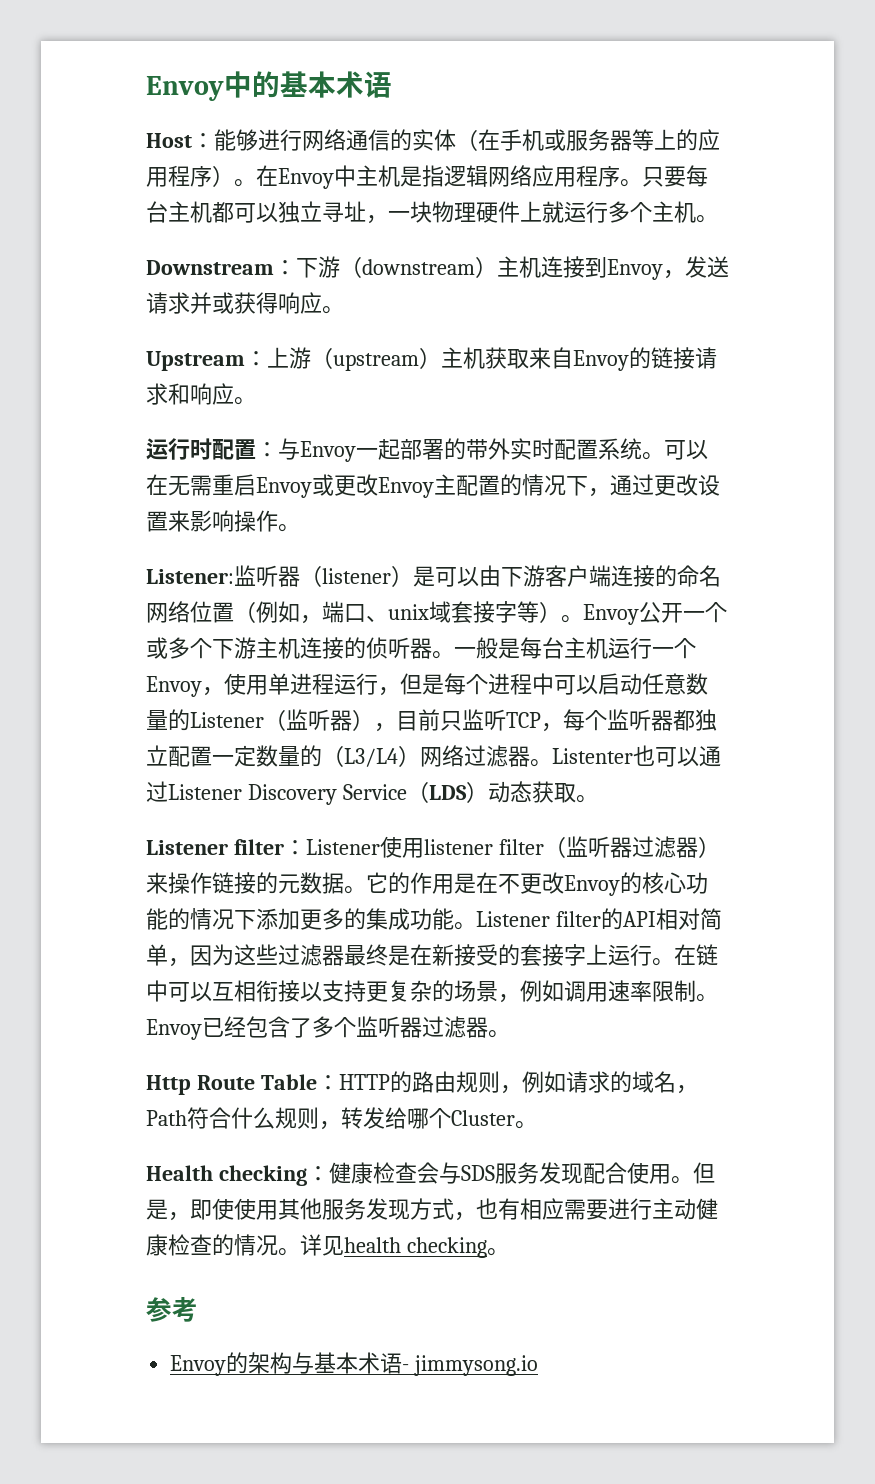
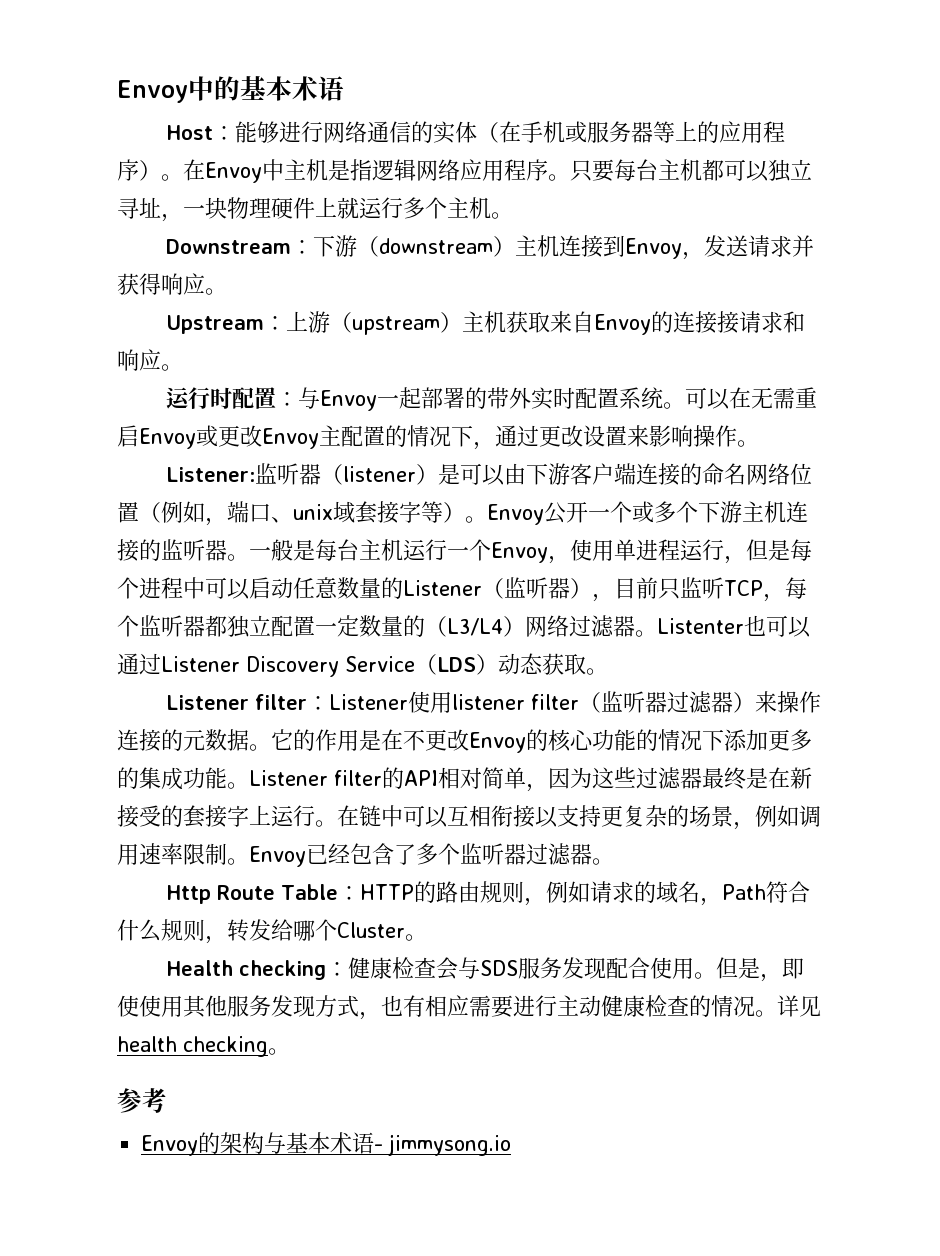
- Downstream：下游（downstream）主机连接到Envoy，发送请求并或获得响应。
+ Downstream：下游（downstream）主机连接到Envoy，发送请求并获得响应。
- Upstream：上游（upstream）主机获取来自Envoy的链接请求和响应。
+ Upstream：上游（upstream）主机获取来自Envoy的连接接请求和响应。
- Envoy公开一个或多个下游主机连接的侦听器。
+ Envoy公开一个或多个下游主机连接的监听器。
- Listener filter：Listener使用listener filter（监听器过滤器）来操作链接的元数据。
+ Listener filter：Listener使用listener filter（监听器过滤器）来操作连接的元数据。

